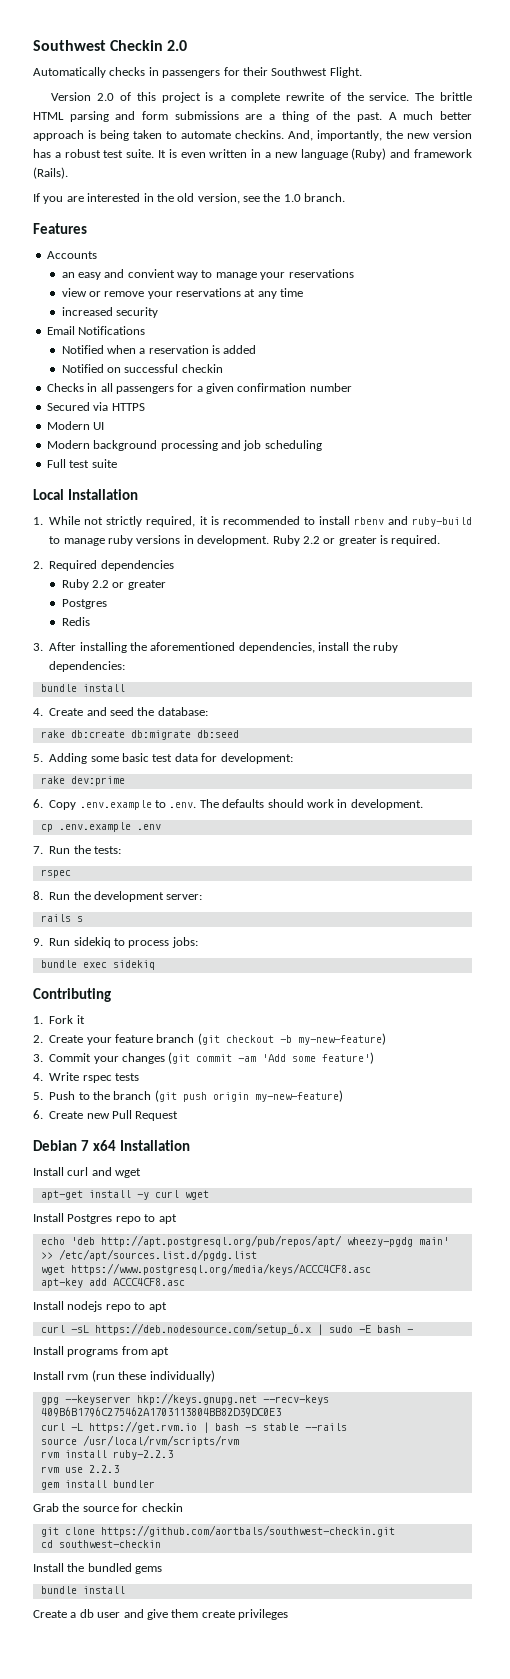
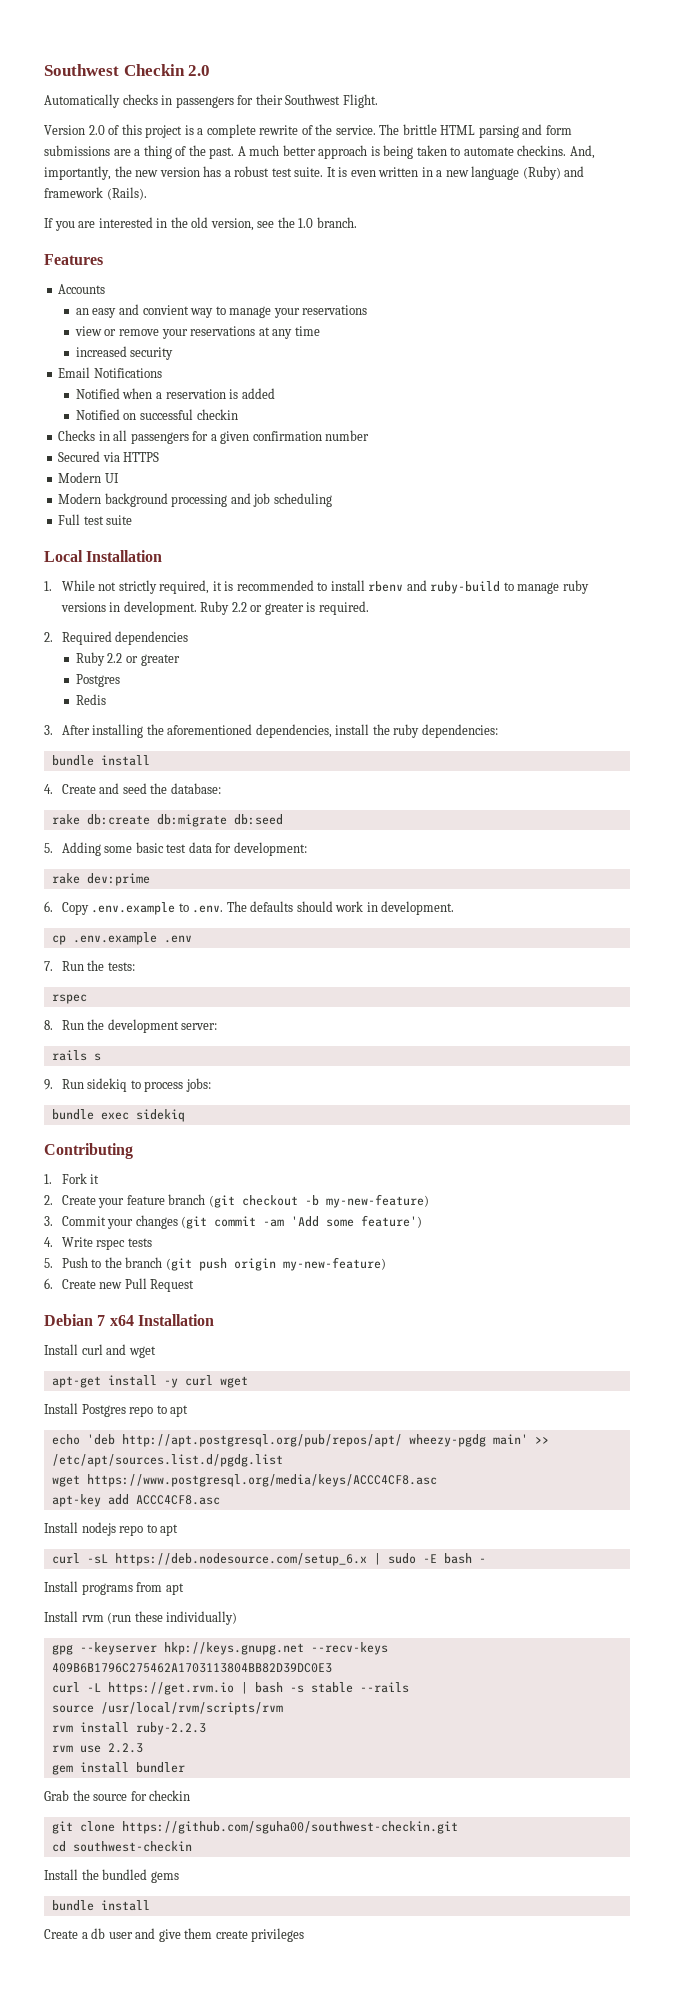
- git clone https://github.com/aortbals/southwest-checkin.git
+ git clone https://github.com/sguha00/southwest-checkin.git

